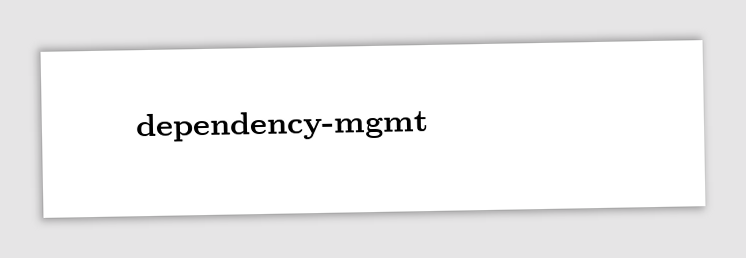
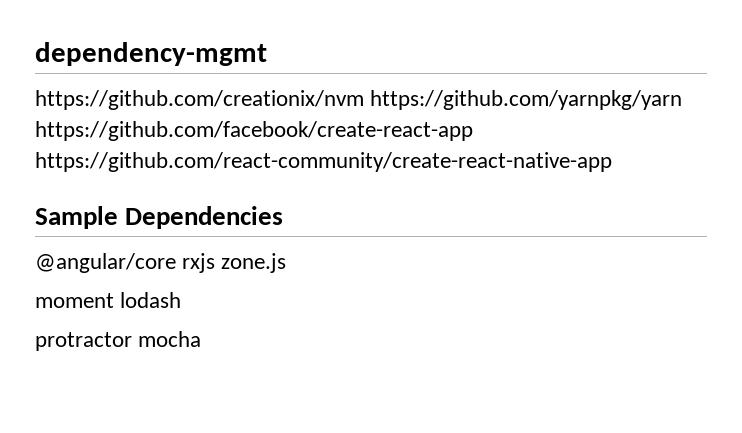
+ https://github.com/creationix/nvm https://github.com/yarnpkg/yarn https://github.com/facebook/create-react-app https://github.com/react-community/create-react-native-app
+ Sample Dependencies
+ @angular/core rxjs zone.js
+ moment lodash
+ protractor mocha

